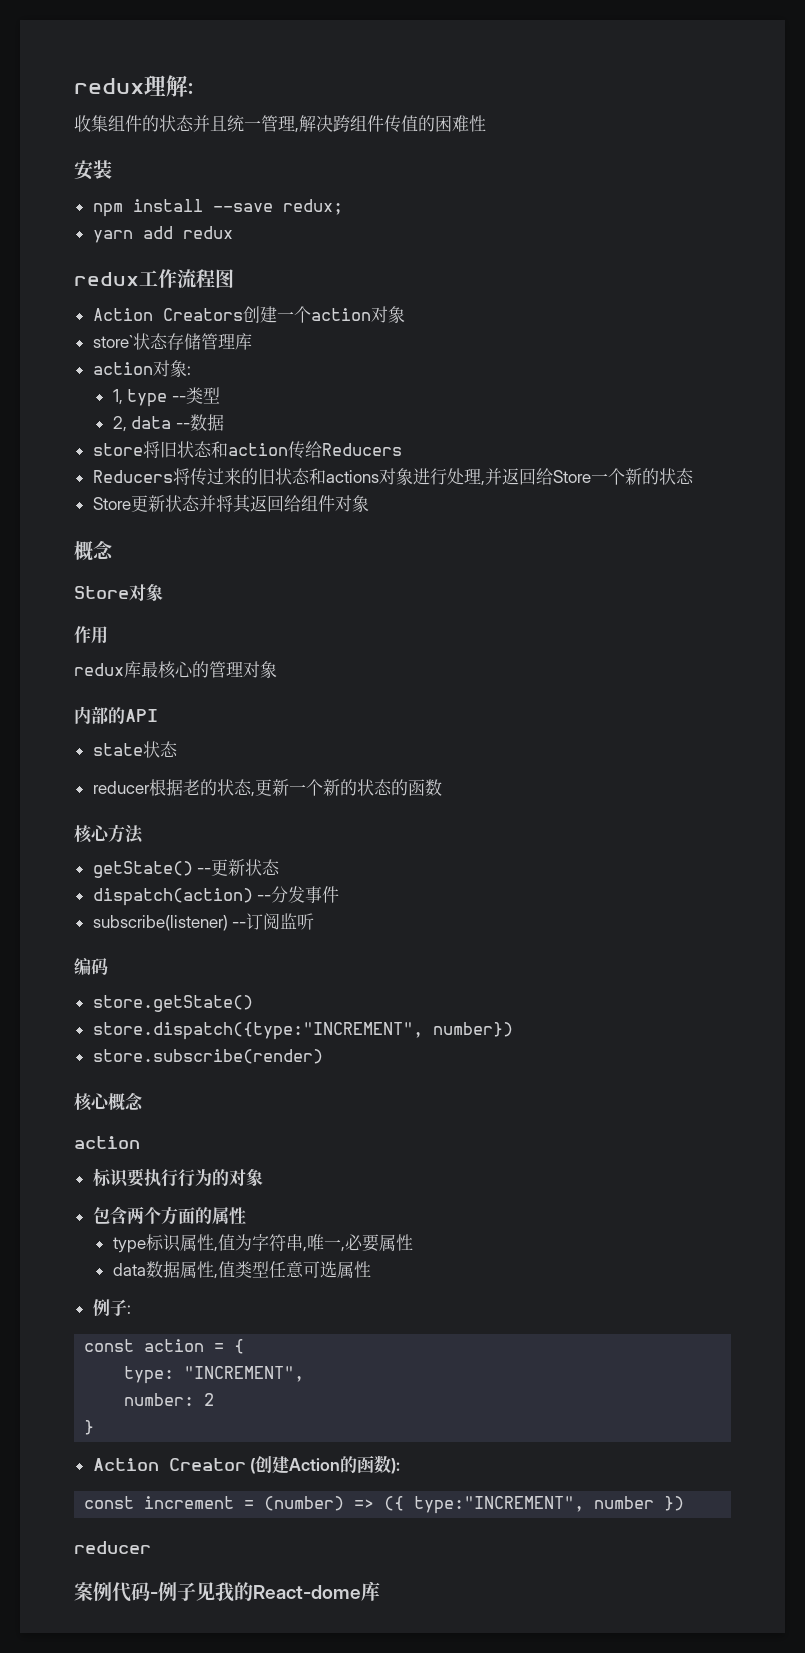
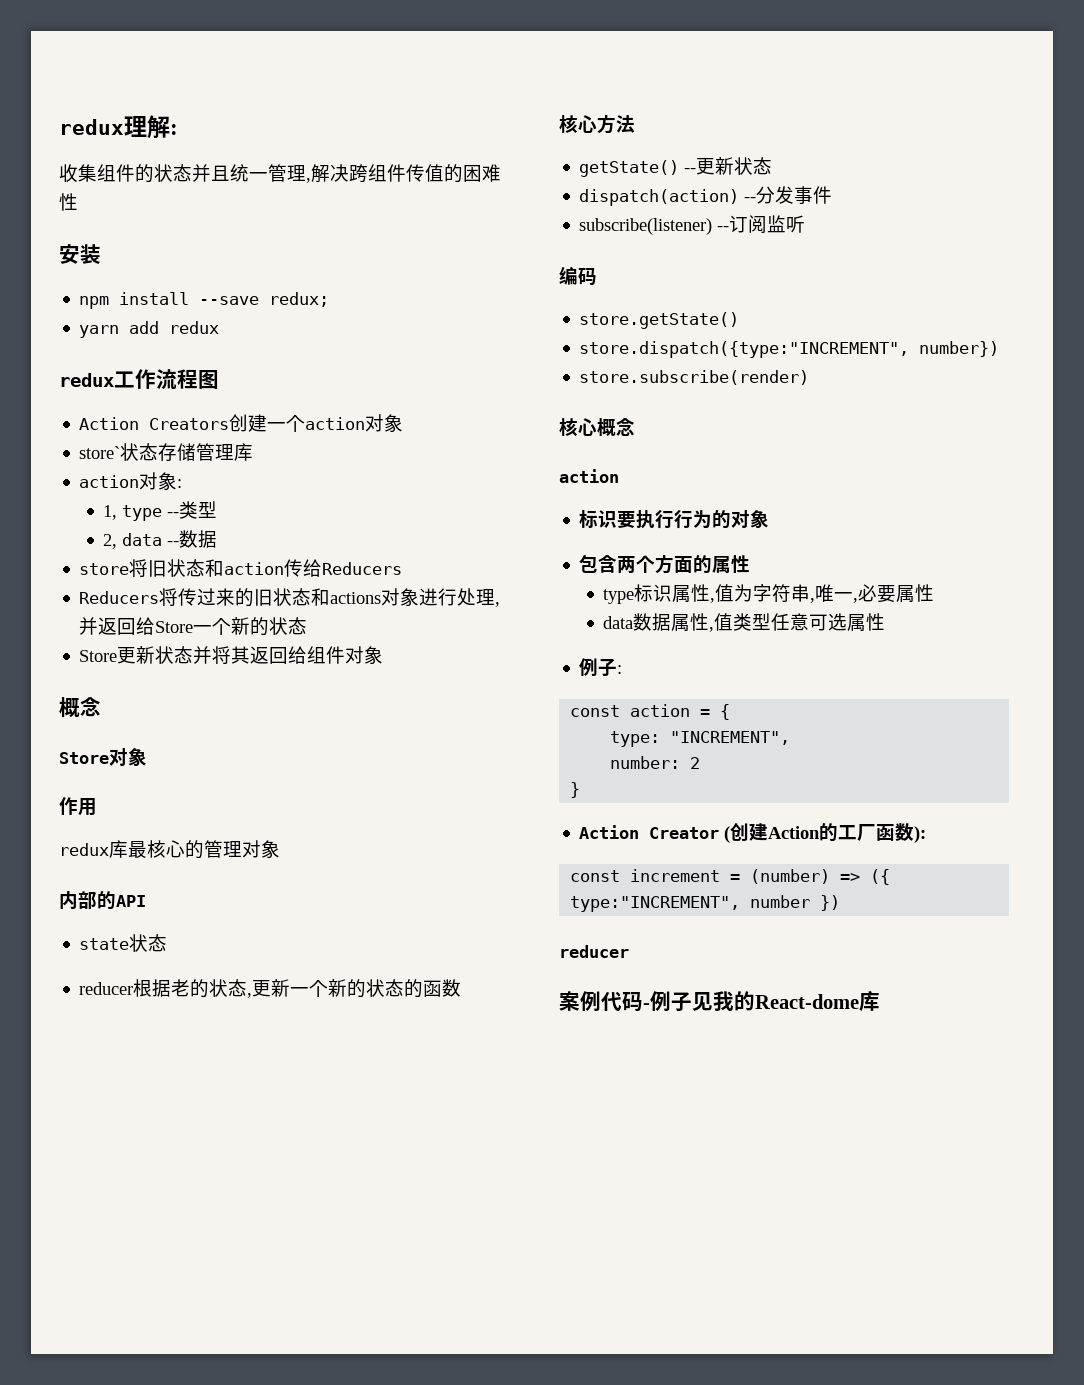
- Action Creator (创建Action的函数):
+ Action Creator (创建Action的工厂函数):

